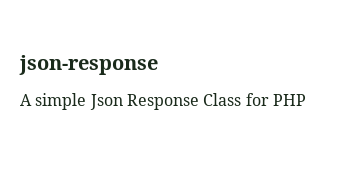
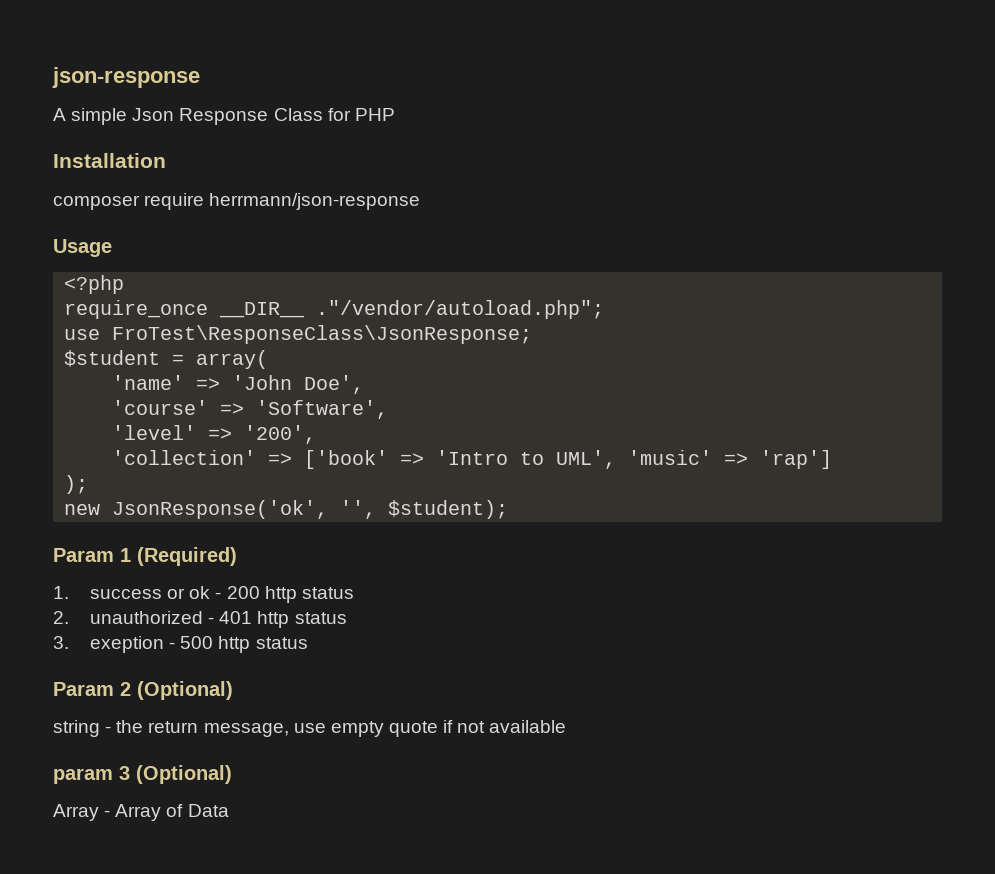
+ Installation
+ composer require herrmann/json-response
+ Usage
+ <?php
+ require_once __DIR__ ."/vendor/autoload.php";
+ use FroTest\ResponseClass\JsonResponse;
+ $student = array(
+ 'name' => 'John Doe',
+ 'course' => 'Software',
+ 'level' => '200',
+ 'collection' => ['book' => 'Intro to UML', 'music' => 'rap']
+ );
+ new JsonResponse('ok', '', $student);
+ Param 1 (Required)
+ 1. success or ok - 200 http status
+ 2. unauthorized - 401 http status
+ 3. exeption - 500 http status
+ Param 2 (Optional)
+ string - the return message, use empty quote if not available
+ param 3 (Optional)
+ Array - Array of Data

